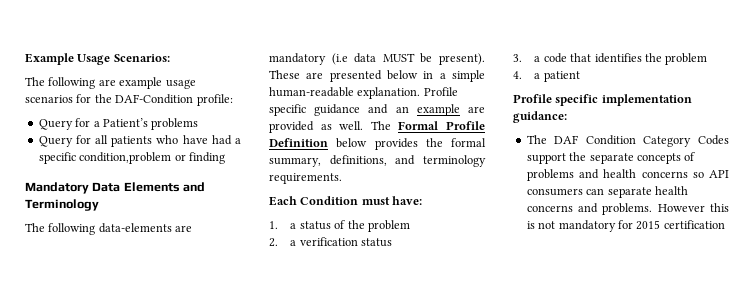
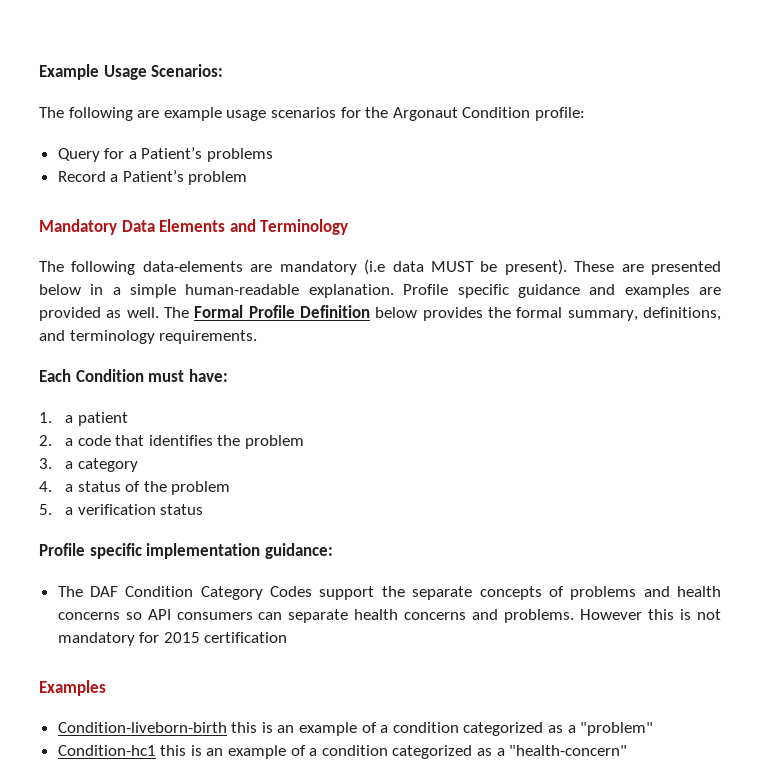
- The following are example usage scenarios for the DAF-Condition profile:
+ The following are example usage scenarios for the Argonaut Condition profile:
- Query for all patients who have had a specific condition,problem or finding
+ Record a Patient’s problem
- Profile specific guidance and an example are provided as well.
+ Profile specific guidance and examples are provided as well.
- 1. a status of the problem
- 2. a verification status
- 3. a code that identifies the problem
+ 1. a patient
+ 2. a code that identifies the problem
- 4. a patient
+ 3. a category
+ 4. a status of the problem
+ 5. a verification status
+ Examples
+ Condition-liveborn-birth this is an example of a condition categorized as a "problem"
+ Condition-hc1 this is an example of a condition categorized as a "health-concern"

